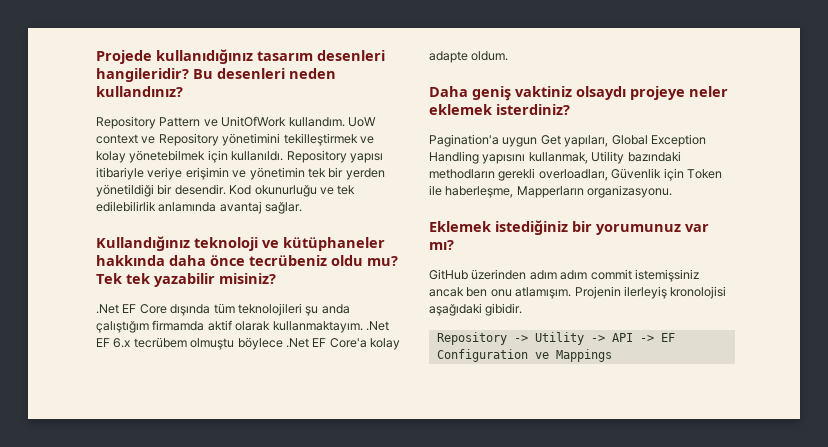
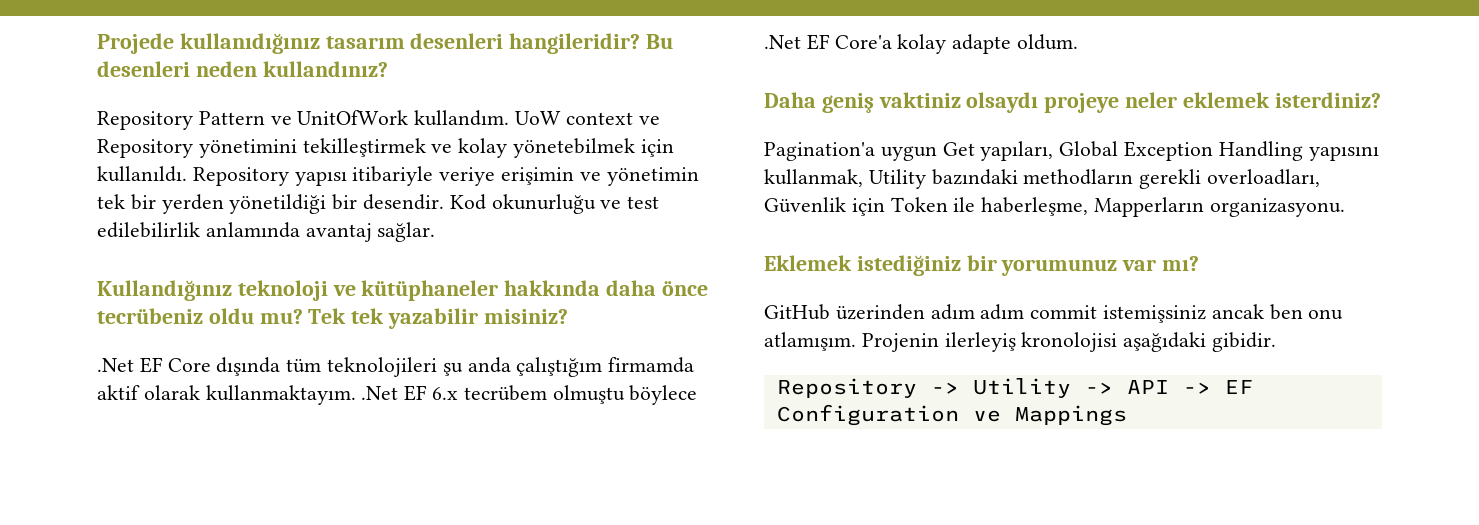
- Kod okunurluğu ve tek edilebilirlik anlamında avantaj sağlar.
+ Kod okunurluğu ve test edilebilirlik anlamında avantaj sağlar.

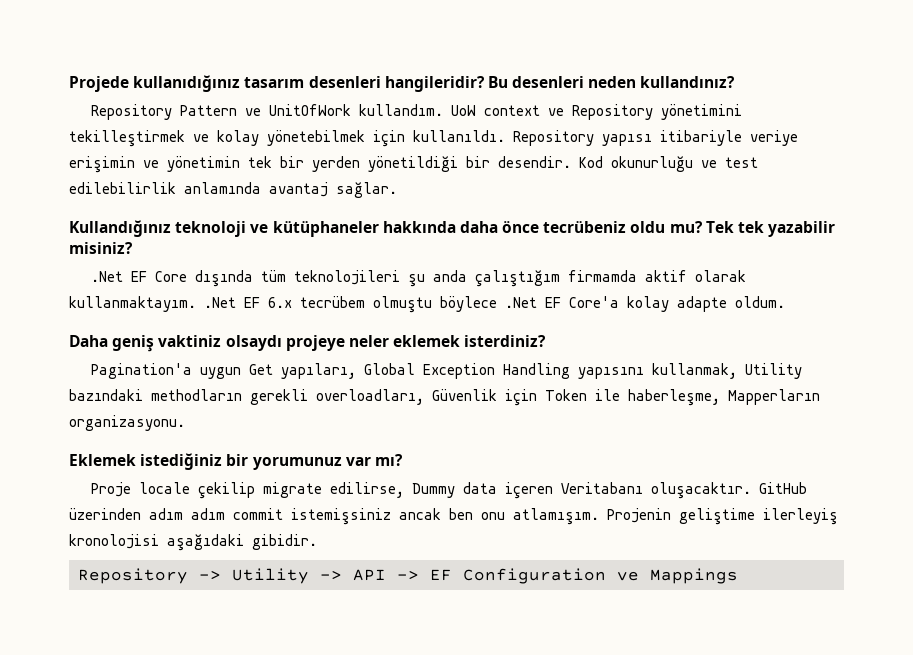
+ Proje locale çekilip migrate edilirse, Dummy data içeren Veritabanı oluşacaktır.
- Projenin ilerleyiş kronolojisi aşağıdaki gibidir.
+ Projenin geliştime ilerleyiş kronolojisi aşağıdaki gibidir.

